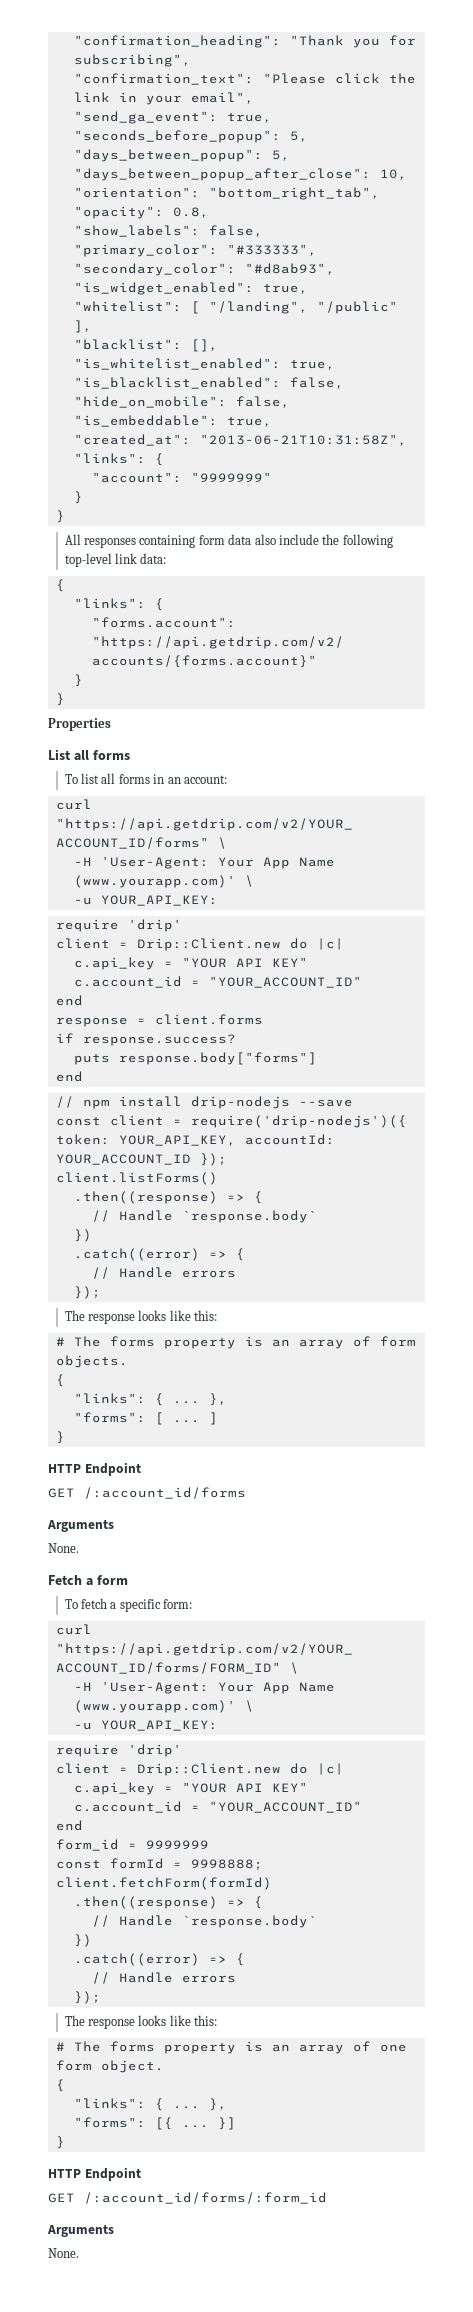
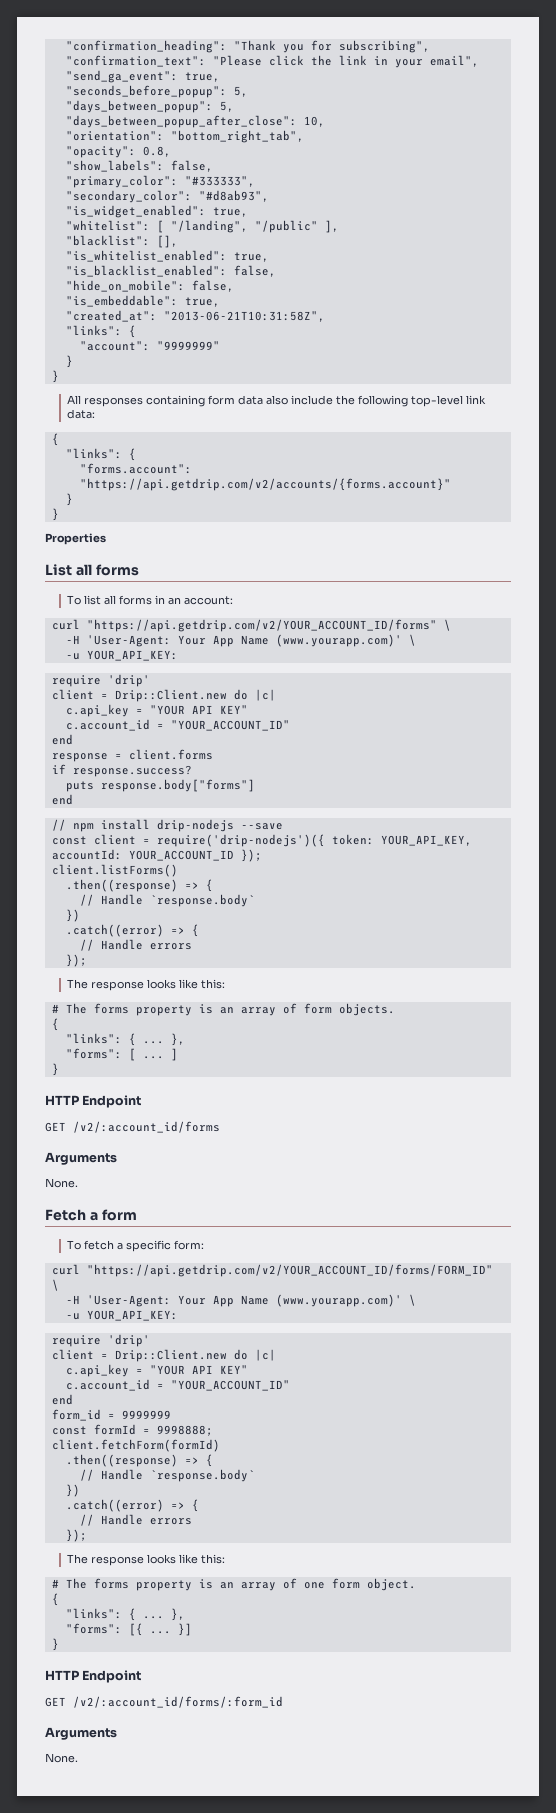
- GET /:account_id/forms
+ GET /v2/:account_id/forms
- GET /:account_id/forms/:form_id
+ GET /v2/:account_id/forms/:form_id

